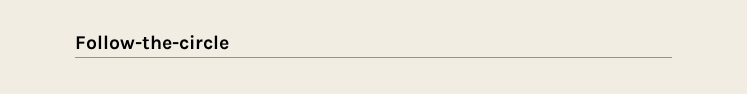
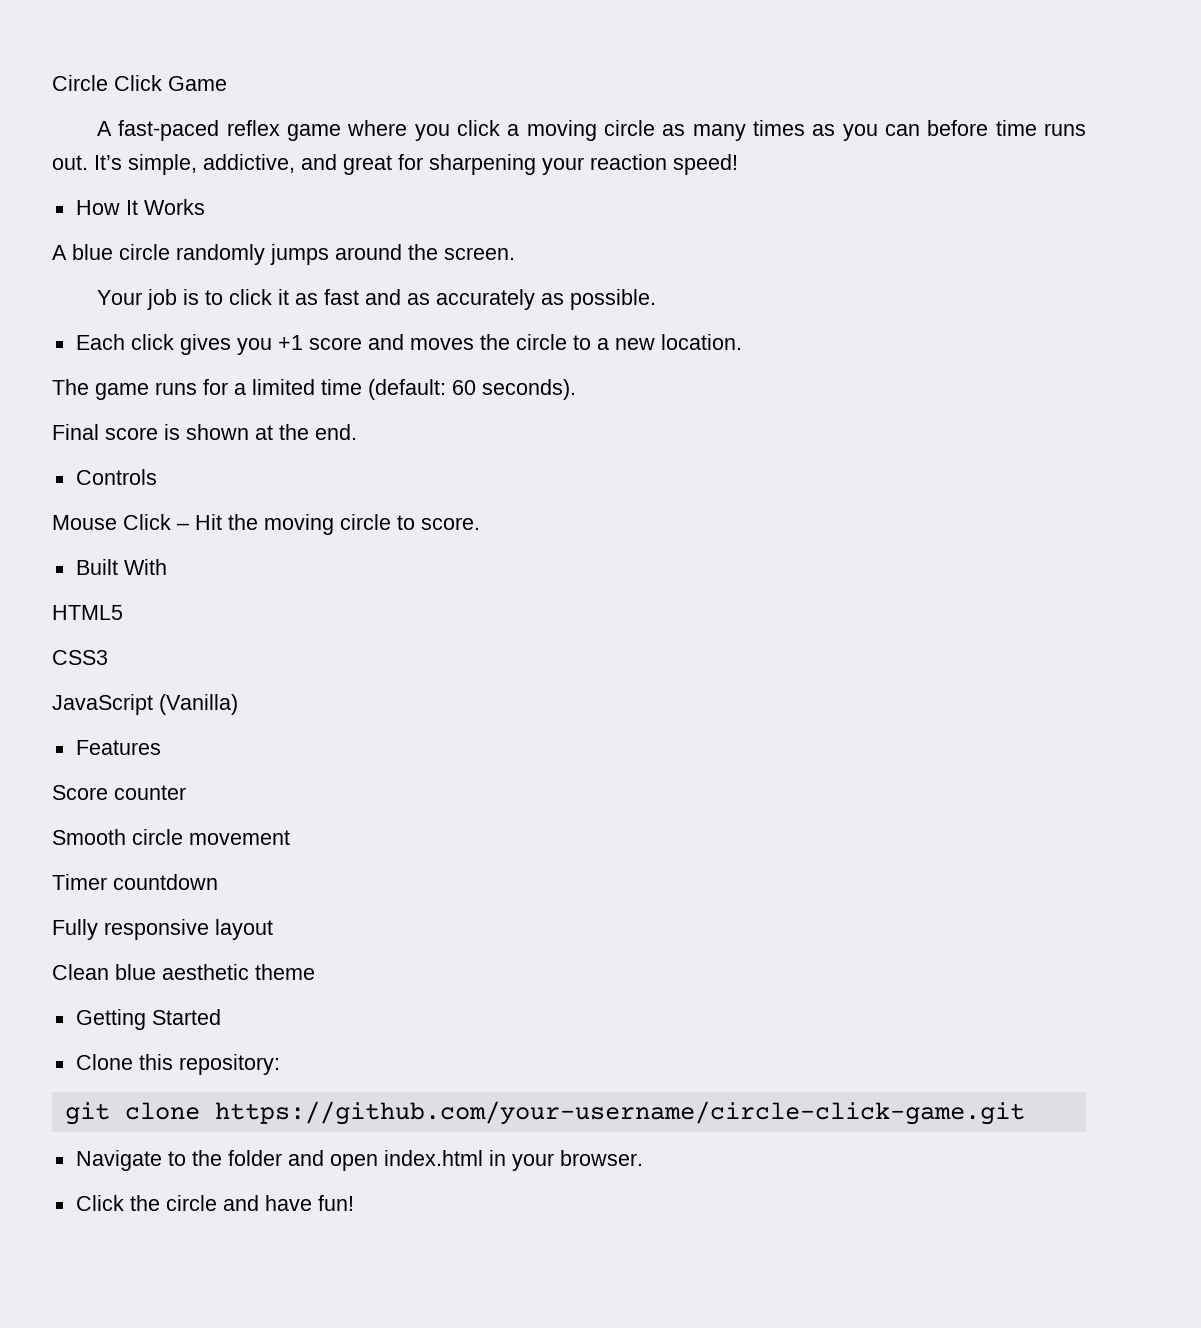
- Follow-the-circle
+ Circle Click Game
+ A fast-paced reflex game where you click a moving circle as many times as you can before time runs out. It’s simple, addictive, and great for sharpening your reaction speed!
+ How It Works
+ A blue circle randomly jumps around the screen.
+ Your job is to click it as fast and as accurately as possible.
+ Each click gives you +1 score and moves the circle to a new location.
+ The game runs for a limited time (default: 60 seconds).
+ Final score is shown at the end.
+ Controls
+ Mouse Click – Hit the moving circle to score.
+ Built With
+ HTML5
+ CSS3
+ JavaScript (Vanilla)
+ Features
+ Score counter
+ Smooth circle movement
+ Timer countdown
+ Fully responsive layout
+ Clean blue aesthetic theme
+ Getting Started
+ Clone this repository:
+ git clone https://github.com/your-username/circle-click-game.git
+ Navigate to the folder and open index.html in your browser.
+ Click the circle and have fun!

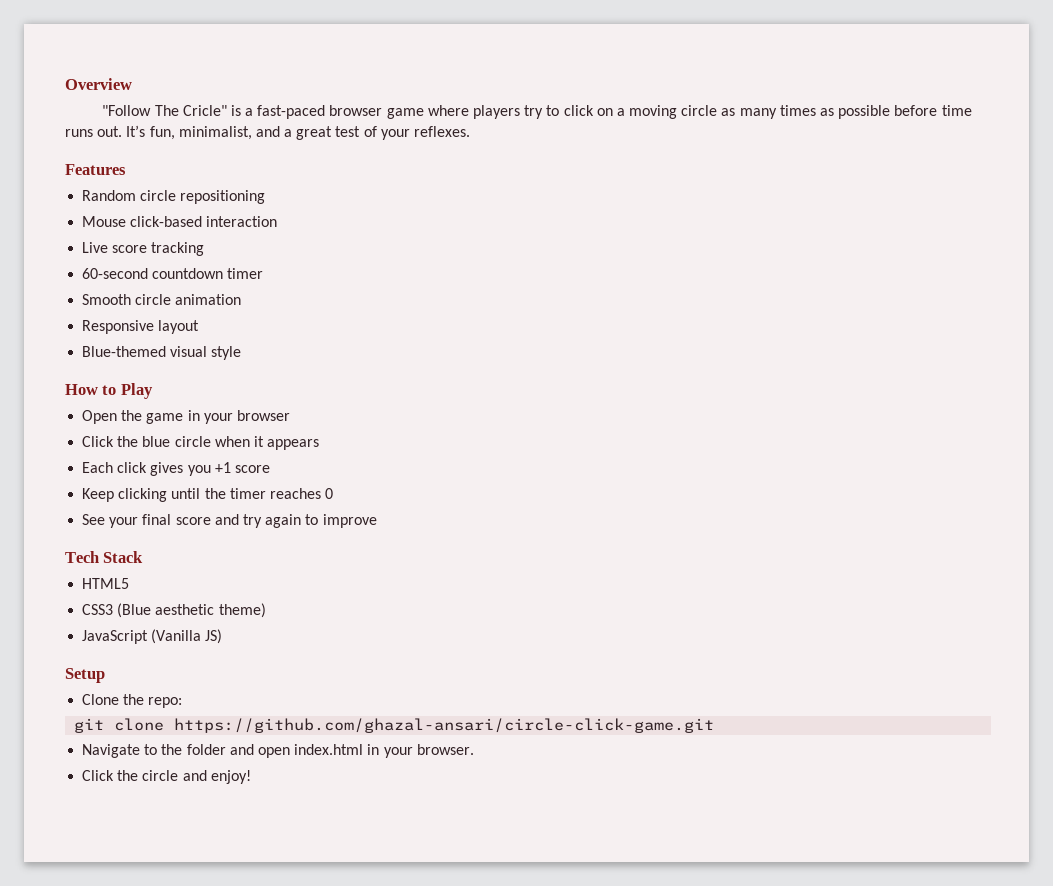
- Circle Click Game
- A fast-paced reflex game where you click a moving circle as many times as you can before time runs out.
+ Overview
+ "Follow The Cricle" is a fast-paced browser game where players try to click on a moving circle as many times as possible before time runs out.
- It’s simple, addictive, and great for sharpening your reaction speed!
- How It Works
- A blue circle randomly jumps around the screen.
- Your job is to click it as fast and as accurately as possible.
+ It’s fun, minimalist, and a great test of your reflexes.
+ Features
+ Random circle repositioning
+ Mouse click-based interaction
+ Live score tracking
+ 60-second countdown timer
+ Smooth circle animation
+ Responsive layout
+ Blue-themed visual style
+ How to Play
+ Open the game in your browser
+ Click the blue circle when it appears
- Each click gives you +1 score and moves the circle to a new location.
- The game runs for a limited time (default: 60 seconds).
- Final score is shown at the end.
- Controls
- Mouse Click – Hit the moving circle to score.
- Built With
+ Each click gives you +1 score
+ Keep clicking until the timer reaches 0
+ See your final score and try again to improve
+ Tech Stack
  HTML5
- CSS3
- JavaScript (Vanilla)
- Features
- Score counter
- Smooth circle movement
- Timer countdown
- Fully responsive layout
- Clean blue aesthetic theme
- Getting Started
+ CSS3 (Blue aesthetic theme)
+ JavaScript (Vanilla JS)
+ Setup
- Clone this repository:
+ Clone the repo:
- git clone https://github.com/your-username/circle-click-game.git
+ git clone https://github.com/ghazal-ansari/circle-click-game.git
- Click the circle and have fun!
+ Click the circle and enjoy!

